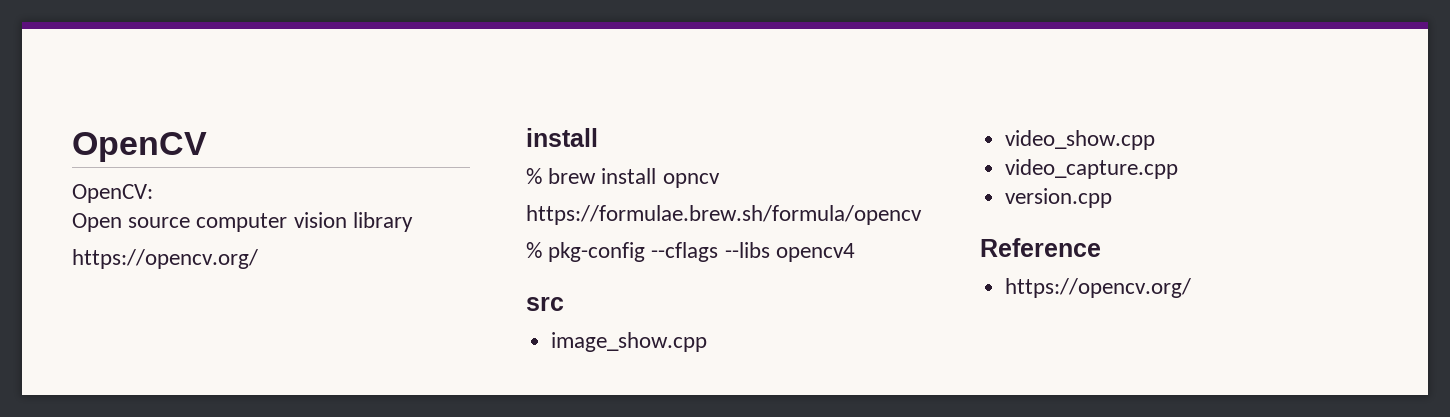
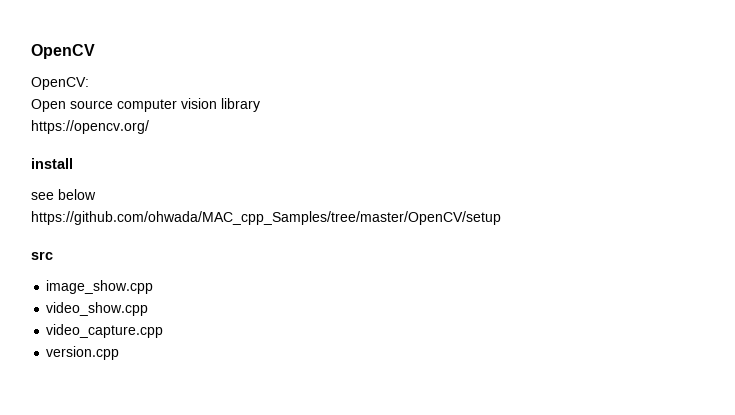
- % brew install opncv
- https://formulae.brew.sh/formula/opencv
- % pkg-config --cflags --libs opencv4
+ see below
+ https://github.com/ohwada/MAC_cpp_Samples/tree/master/OpenCV/setup
- Reference
- https://opencv.org/

